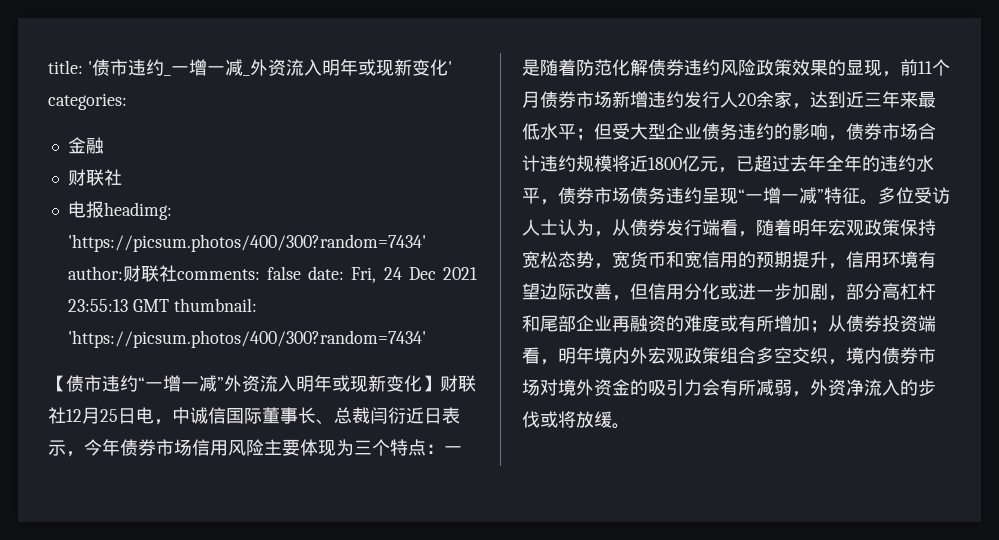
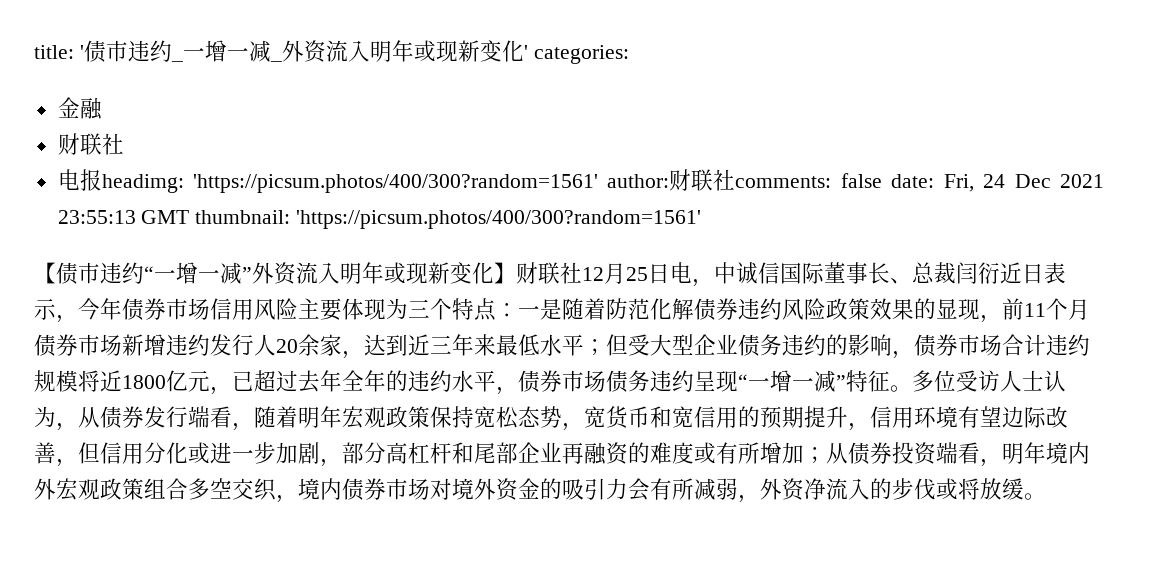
- 电报headimg: 'https://picsum.photos/400/300?random=7434' author:财联社comments: false date: Fri, 24 Dec 2021 23:55:13 GMT thumbnail: 'https://picsum.photos/400/300?random=7434'
+ 电报headimg: 'https://picsum.photos/400/300?random=1561' author:财联社comments: false date: Fri, 24 Dec 2021 23:55:13 GMT thumbnail: 'https://picsum.photos/400/300?random=1561'

